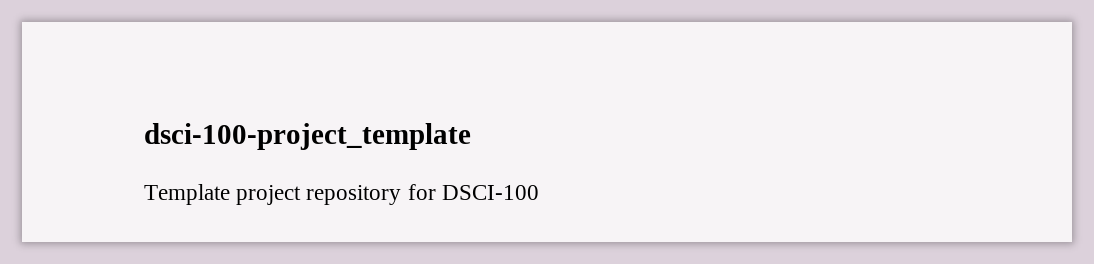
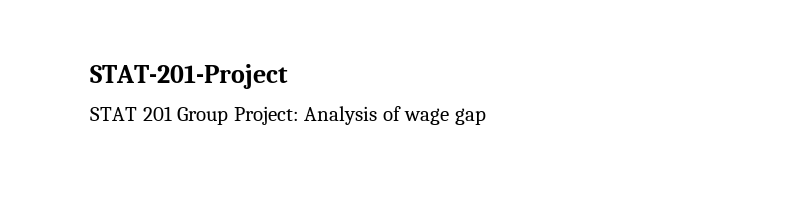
- dsci-100-project_template
- Template project repository for DSCI-100
+ STAT-201-Project
+ STAT 201 Group Project: Analysis of wage gap

